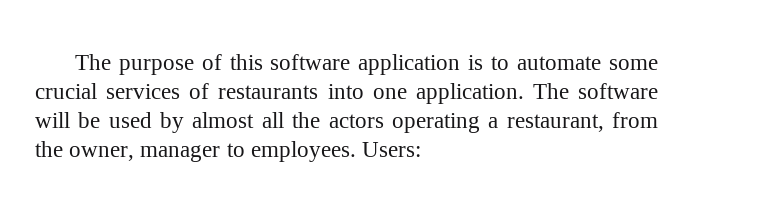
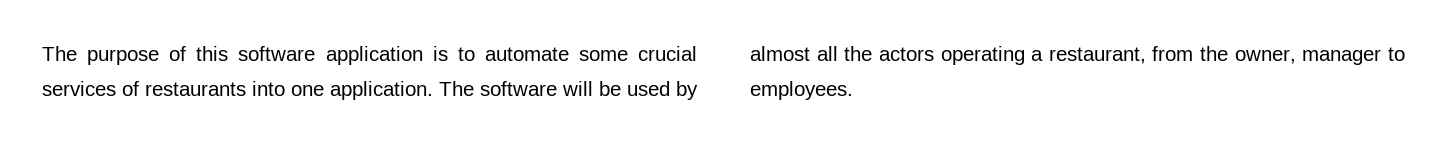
- Users:

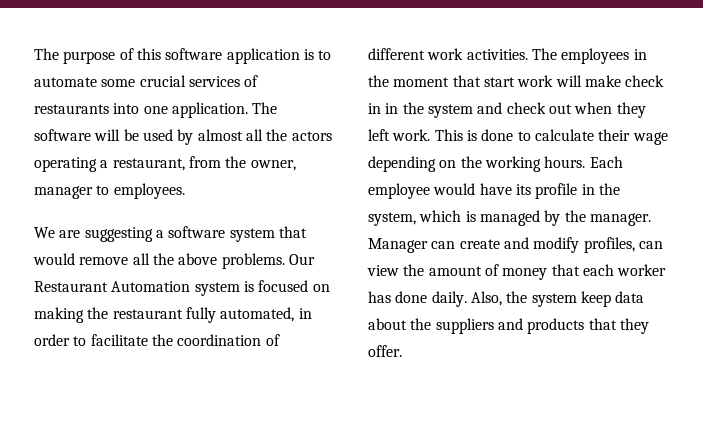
+ We are suggesting a software system that would remove all the above problems. Our Restaurant Automation system is focused on making the restaurant fully automated, in order to facilitate the coordination of different work activities. The employees in the moment that start work will make check in in the system and check out when they left work. This is done to calculate their wage depending on the working hours. Each employee would have its profile in the system, which is managed by the manager. Manager can create and modify profiles, can view the amount of money that each worker has done daily. Also, the system keep data about the suppliers and products that they offer.

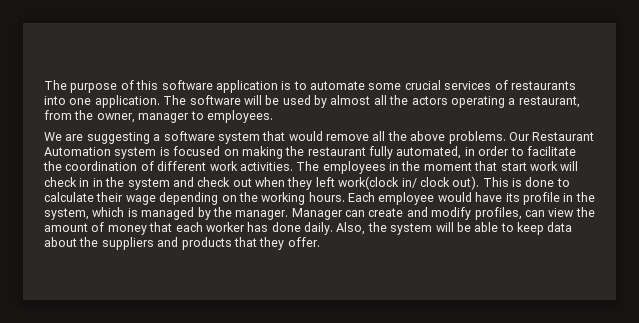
- The employees in the moment that start work will make check in in the system and check out when they left work.
+ The employees in the moment that start work will check in in the system and check out when they left work(clock in/ clock out).
- Also, the system keep data about the suppliers and products that they offer.
+ Also, the system will be able to keep data about the suppliers and products that they offer.

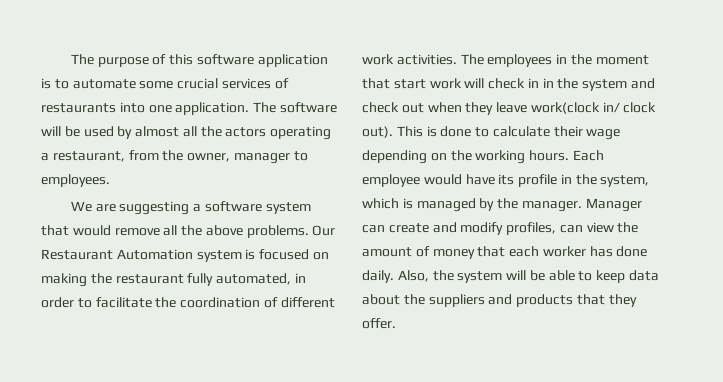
- The employees in the moment that start work will check in in the system and check out when they left work(clock in/ clock out).
+ The employees in the moment that start work will check in in the system and check out when they leave work(clock in/ clock out).

